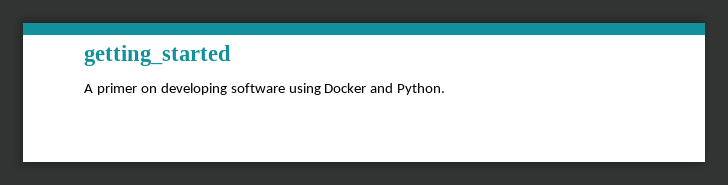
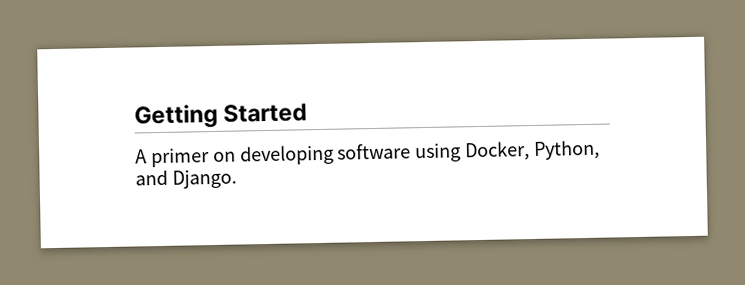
- getting_started
+ Getting Started
- A primer on developing software using Docker and Python.
+ A primer on developing software using Docker, Python, and Django.

